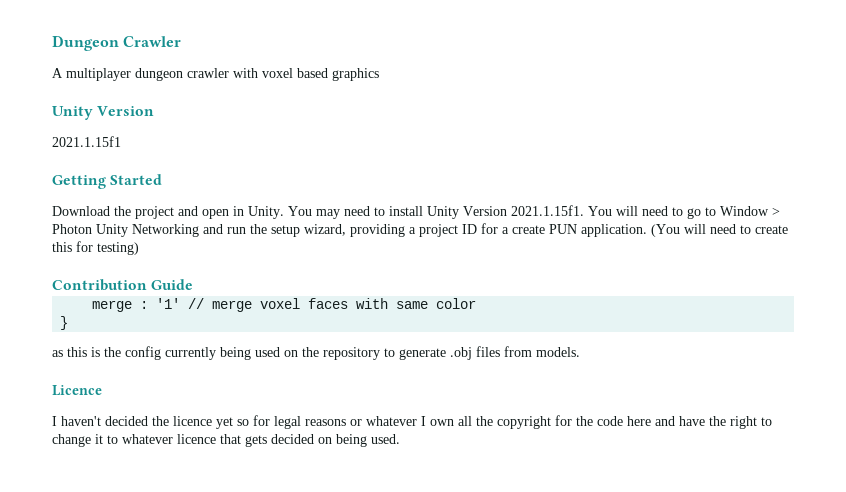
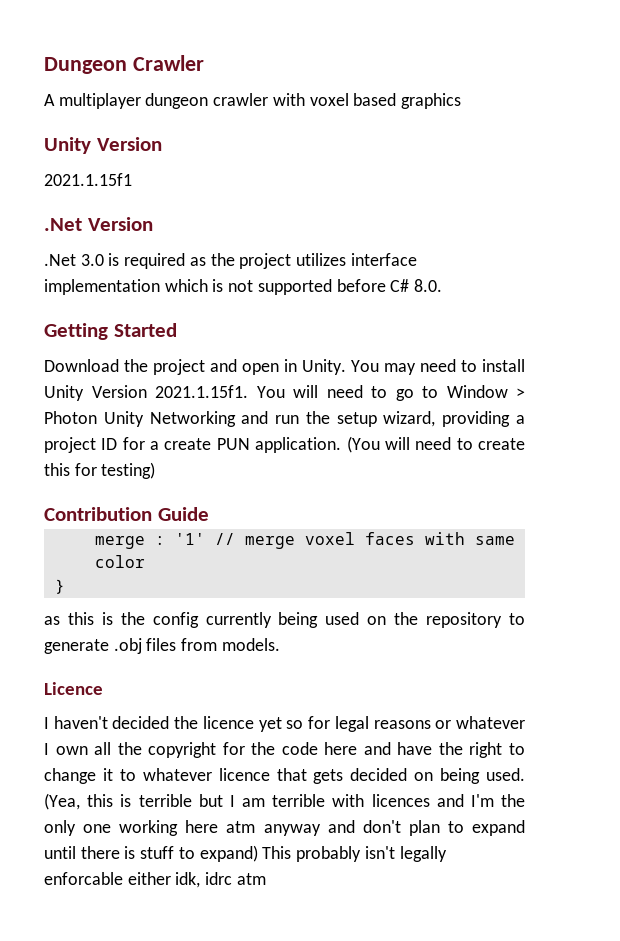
+ .Net Version
+ .Net 3.0 is required as the project utilizes interface implementation which is not supported before C# 8.0.
+ (Yea, this is terrible but I am terrible with licences and I'm the only one working here atm anyway and don't plan to expand until there is stuff to expand) This probably isn't legally enforcable either idk, idrc atm

